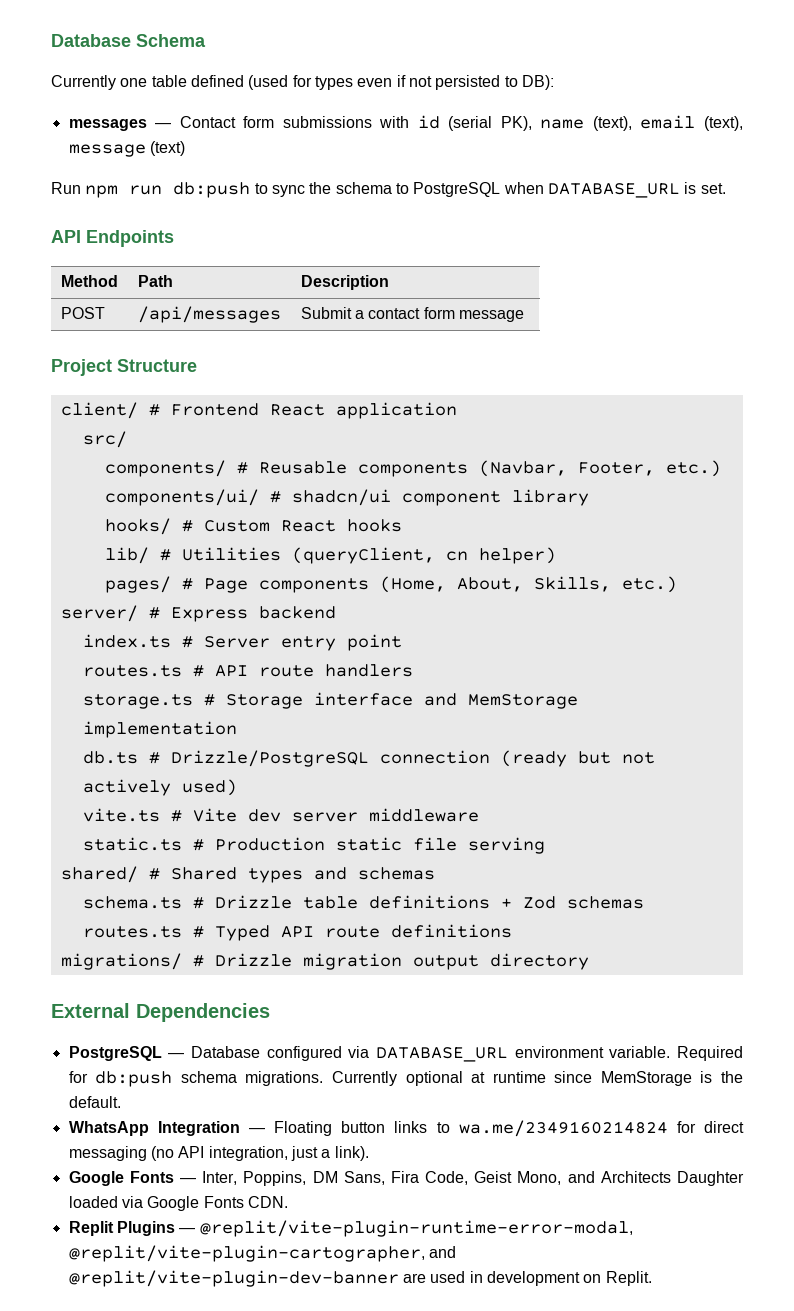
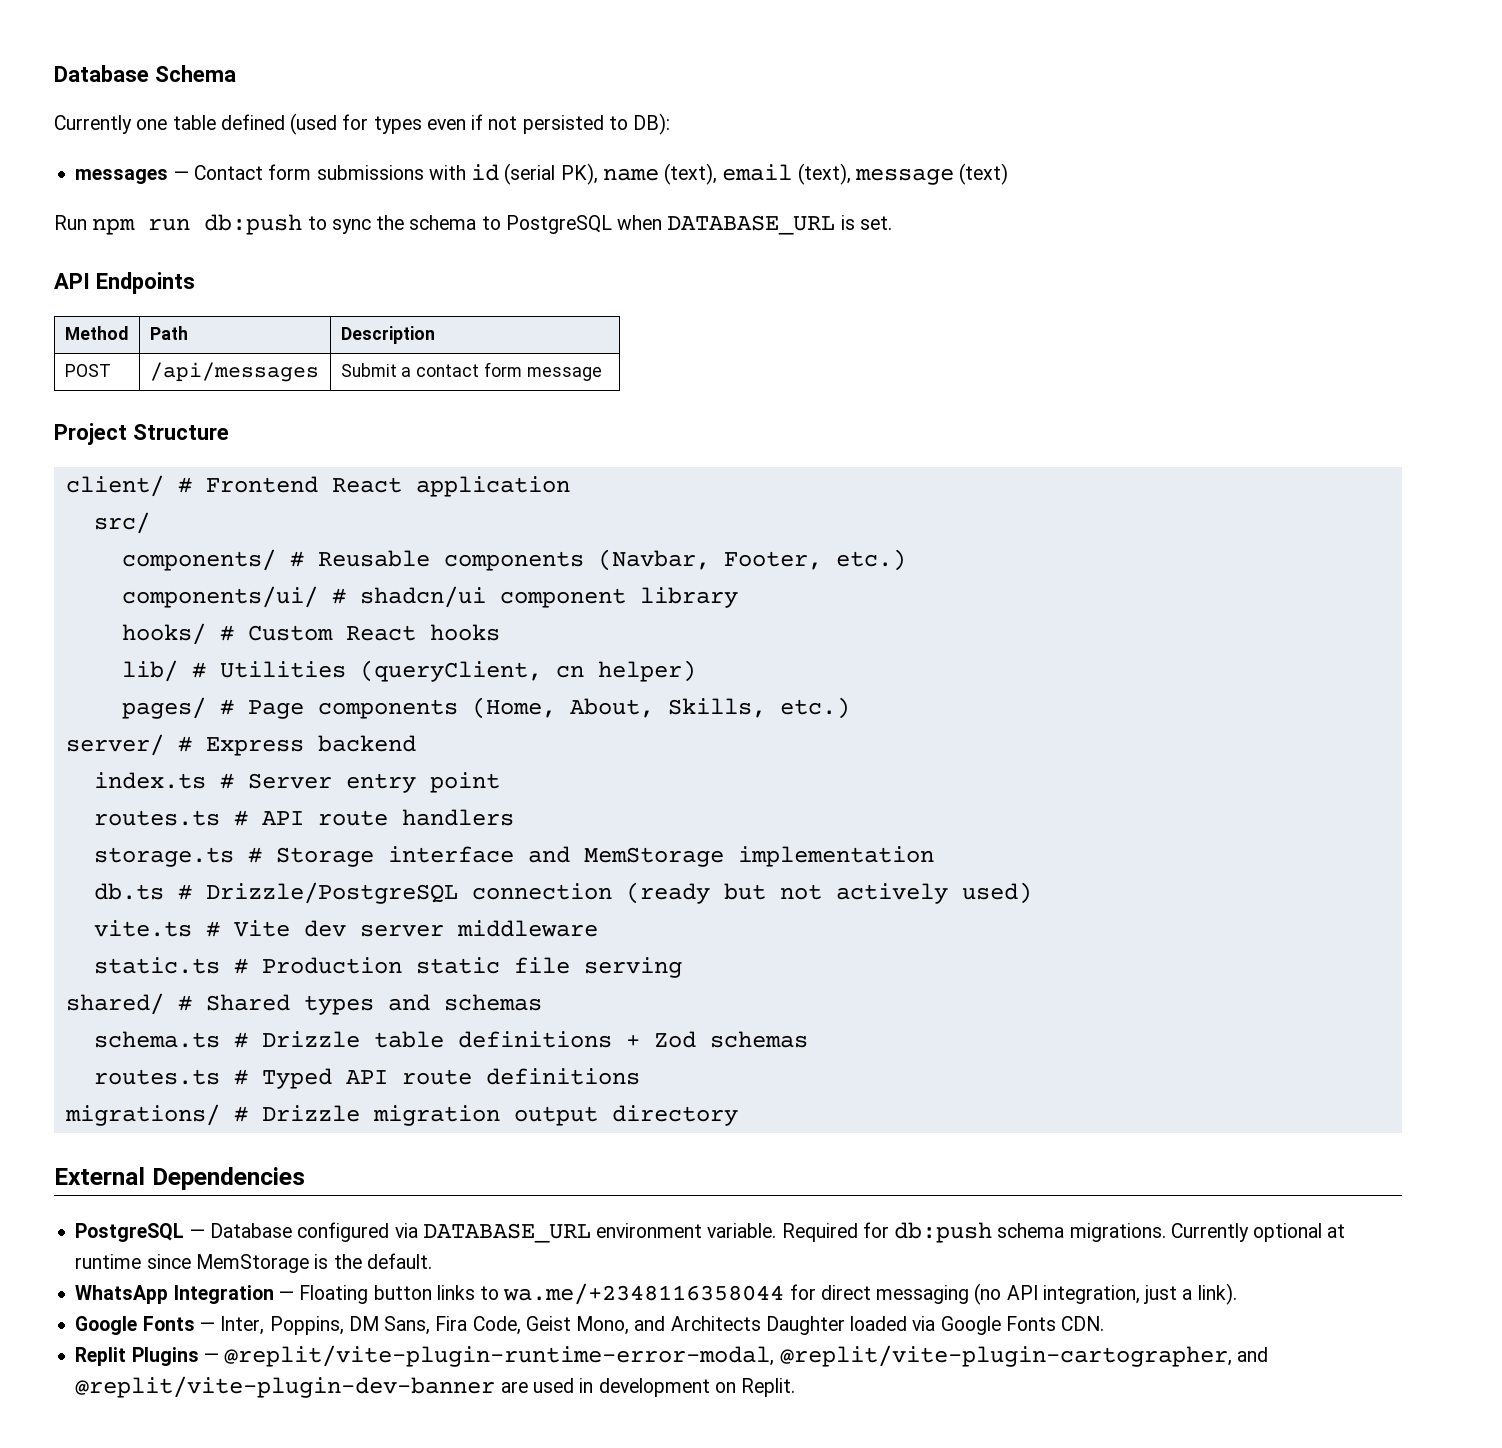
- WhatsApp Integration — Floating button links to wa.me/2349160214824 for direct messaging (no API integration, just a link).
+ WhatsApp Integration — Floating button links to wa.me/+2348116358044 for direct messaging (no API integration, just a link).

